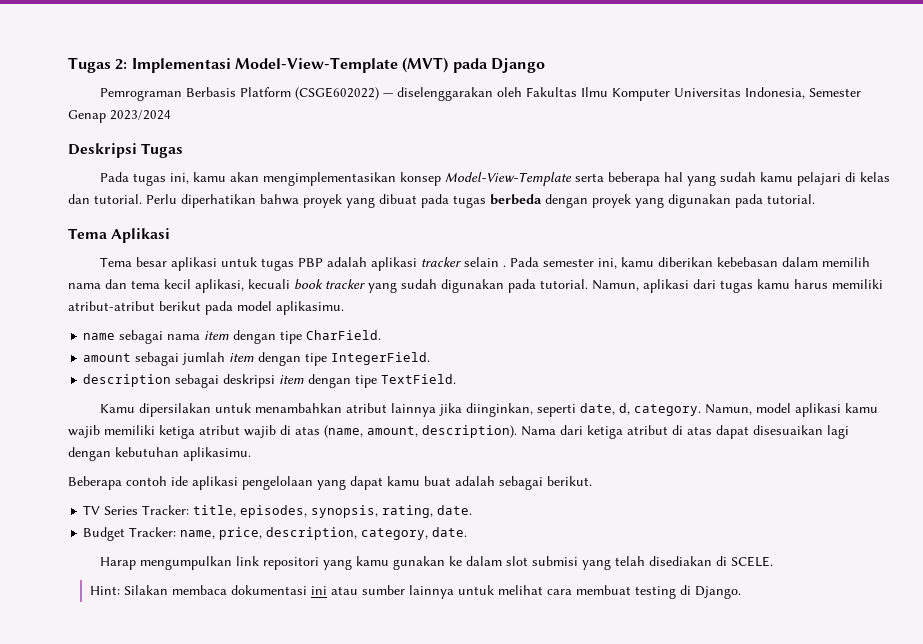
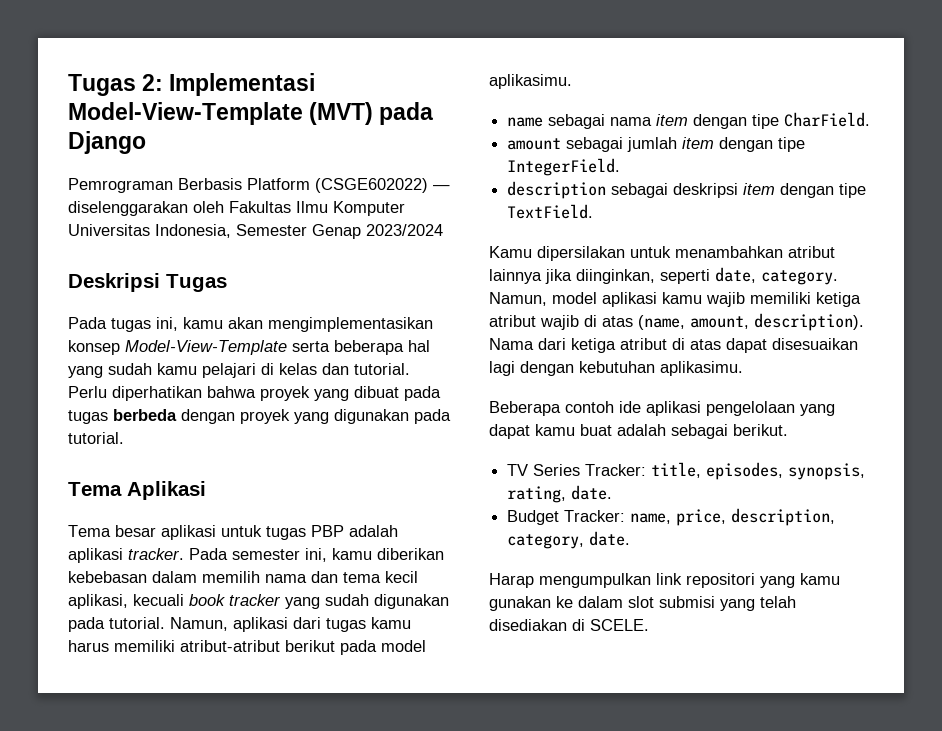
- Tema besar aplikasi untuk tugas PBP adalah aplikasi tracker selain .
+ Tema besar aplikasi untuk tugas PBP adalah aplikasi tracker.
- Kamu dipersilakan untuk menambahkan atribut lainnya jika diinginkan, seperti date, d, category.
+ Kamu dipersilakan untuk menambahkan atribut lainnya jika diinginkan, seperti date, category.
- Hint: Silakan membaca dokumentasi ini atau sumber lainnya untuk melihat cara membuat testing di Django.

